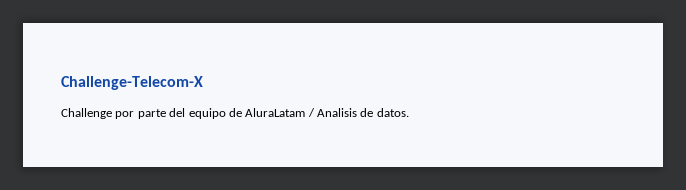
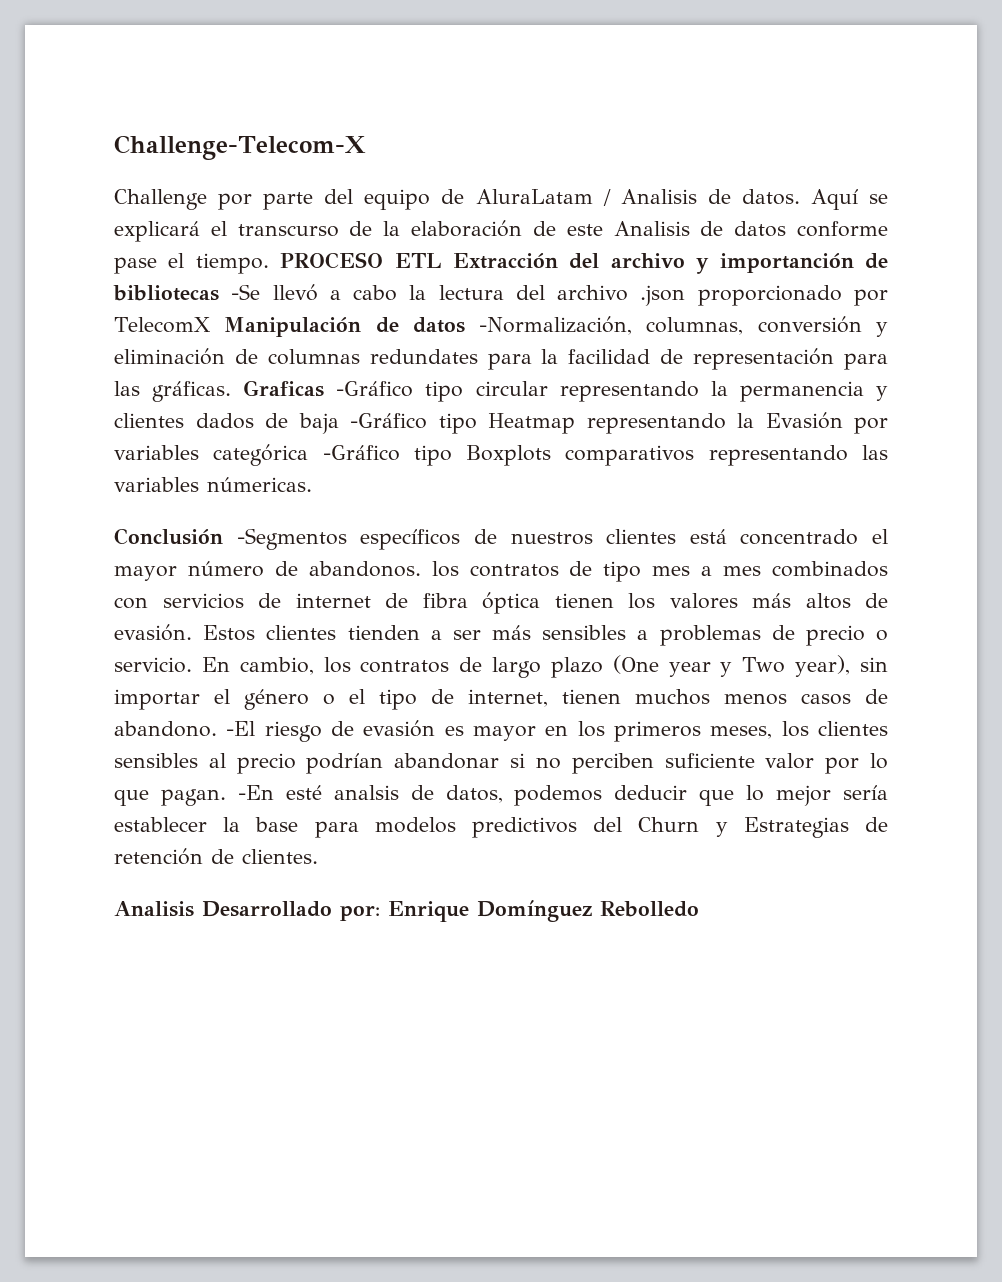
+ Aquí se explicará el transcurso de la elaboración de este Analisis de datos conforme pase el tiempo. PROCESO ETL Extracción del archivo y importanción de bibliotecas -Se llevó a cabo la lectura del archivo .json proporcionado por TelecomX Manipulación de datos -Normalización, columnas, conversión y eliminación de columnas redundates para la facilidad de representación para las gráficas. Graficas -Gráfico tipo circular representando la permanencia y clientes dados de baja -Gráfico tipo Heatmap representando la Evasión por variables categórica -Gráfico tipo Boxplots comparativos representando las variables númericas.
+ Conclusión -Segmentos específicos de nuestros clientes está concentrado el mayor número de abandonos. los contratos de tipo mes a mes combinados con servicios de internet de fibra óptica tienen los valores más altos de evasión. Estos clientes tienden a ser más sensibles a problemas de precio o servicio. En cambio, los contratos de largo plazo (One year y Two year), sin importar el género o el tipo de internet, tienen muchos menos casos de abandono. -El riesgo de evasión es mayor en los primeros meses, los clientes sensibles al precio podrían abandonar si no perciben suficiente valor por lo que pagan. -En esté analsis de datos, podemos deducir que lo mejor sería establecer la base para modelos predictivos del Churn y Estrategias de retención de clientes.
+ Analisis Desarrollado por: Enrique Domínguez Rebolledo

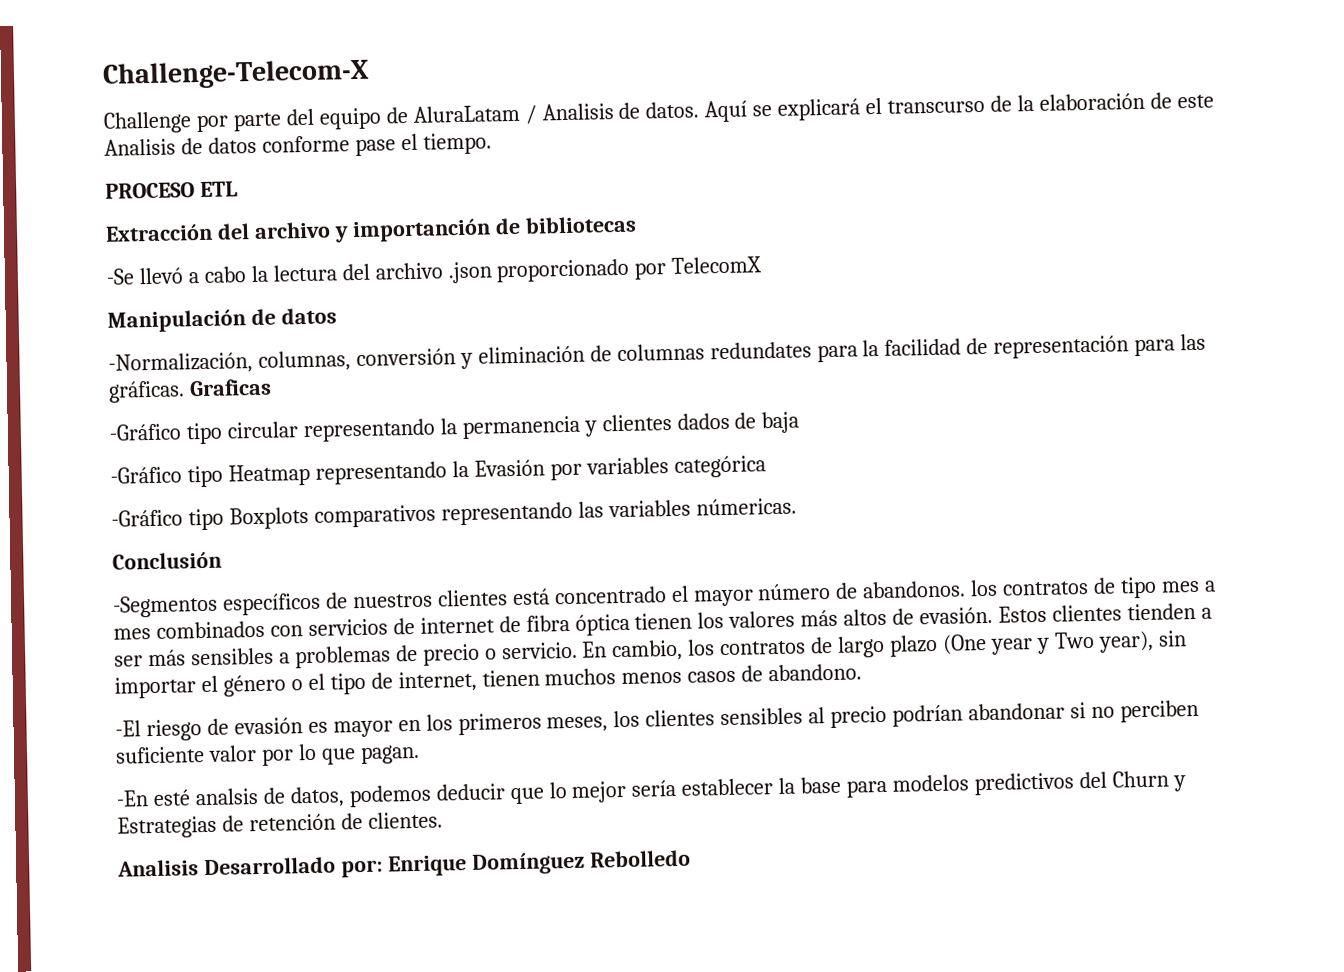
- Aquí se explicará el transcurso de la elaboración de este Analisis de datos conforme pase el tiempo. PROCESO ETL Extracción del archivo y importanción de bibliotecas -Se llevó a cabo la lectura del archivo .json proporcionado por TelecomX Manipulación de datos -Normalización, columnas, conversión y eliminación de columnas redundates para la facilidad de representación para las gráficas.
+ Aquí se explicará el transcurso de la elaboración de este Analisis de datos conforme pase el tiempo.
+ PROCESO ETL
+ Extracción del archivo y importanción de bibliotecas
+ -Se llevó a cabo la lectura del archivo .json proporcionado por TelecomX
+ Manipulación de datos
+ -Normalización, columnas, conversión y eliminación de columnas redundates para la facilidad de representación para las gráficas.
- Graficas -Gráfico tipo circular representando la permanencia y clientes dados de baja -Gráfico tipo Heatmap representando la Evasión por variables categórica -Gráfico tipo Boxplots comparativos representando las variables númericas.
+ Graficas
+ -Gráfico tipo circular representando la permanencia y clientes dados de baja
+ -Gráfico tipo Heatmap representando la Evasión por variables categórica
+ -Gráfico tipo Boxplots comparativos representando las variables númericas.
- Conclusión -Segmentos específicos de nuestros clientes está concentrado el mayor número de abandonos. los contratos de tipo mes a mes combinados con servicios de internet de fibra óptica tienen los valores más altos de evasión.
+ Conclusión
+ -Segmentos específicos de nuestros clientes está concentrado el mayor número de abandonos. los contratos de tipo mes a mes combinados con servicios de internet de fibra óptica tienen los valores más altos de evasión.
- En cambio, los contratos de largo plazo (One year y Two year), sin importar el género o el tipo de internet, tienen muchos menos casos de abandono. -El riesgo de evasión es mayor en los primeros meses, los clientes sensibles al precio podrían abandonar si no perciben suficiente valor por lo que pagan. -En esté analsis de datos, podemos deducir que lo mejor sería establecer la base para modelos predictivos del Churn y Estrategias de retención de clientes.
+ En cambio, los contratos de largo plazo (One year y Two year), sin importar el género o el tipo de internet, tienen muchos menos casos de abandono.
+ -El riesgo de evasión es mayor en los primeros meses, los clientes sensibles al precio podrían abandonar si no perciben suficiente valor por lo que pagan.
+ -En esté analsis de datos, podemos deducir que lo mejor sería establecer la base para modelos predictivos del Churn y Estrategias de retención de clientes.

